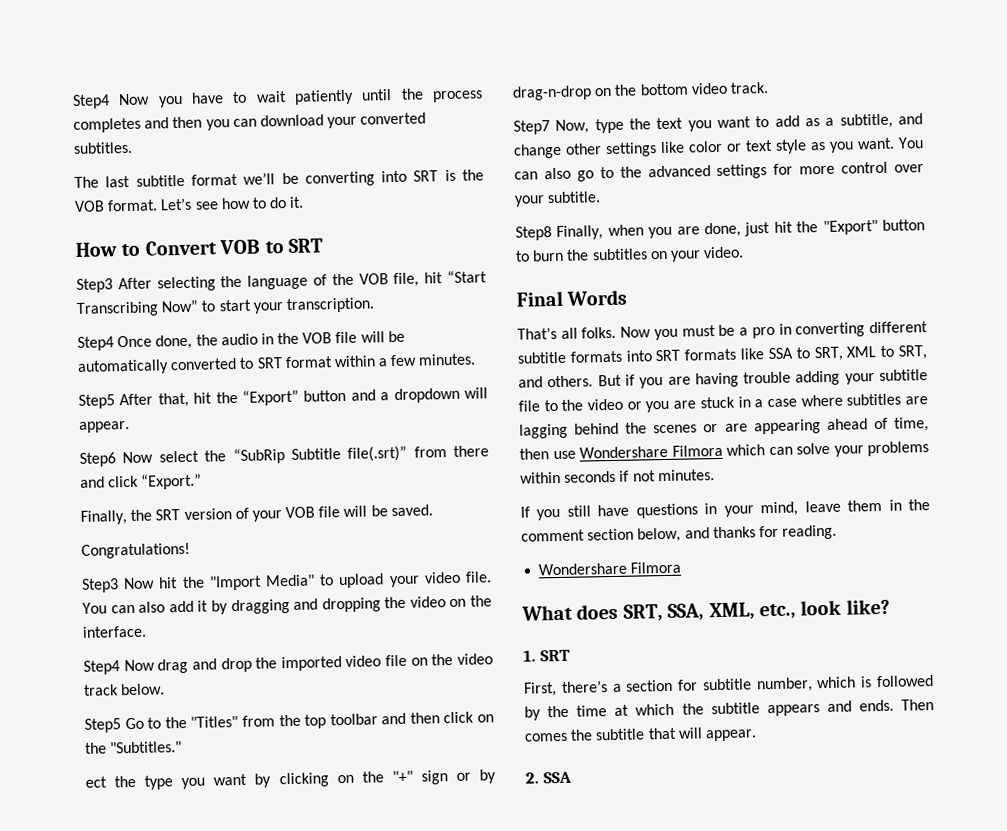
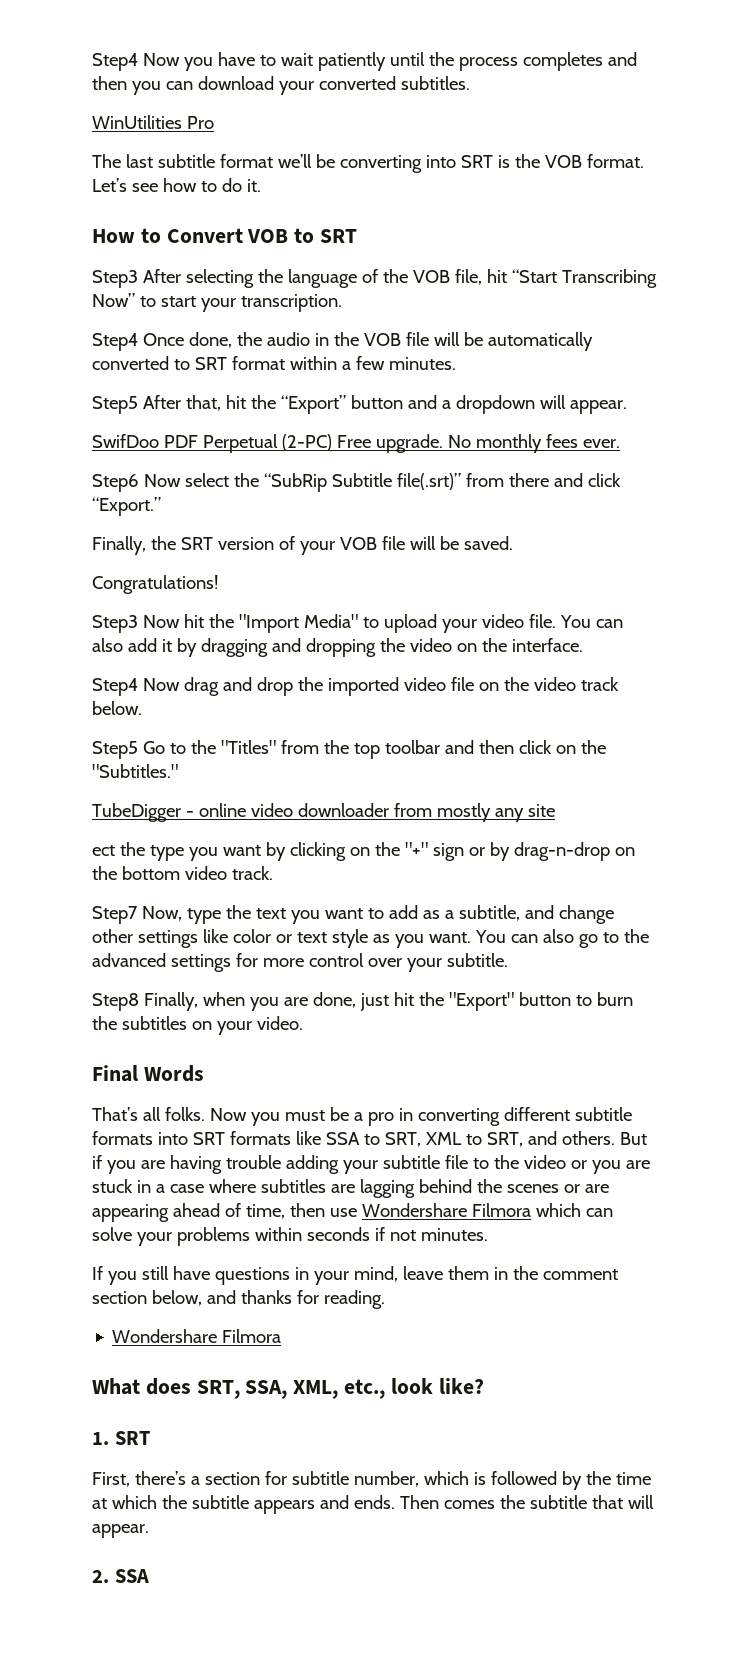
+ WinUtilities Pro
+ SwifDoo PDF Perpetual (2-PC) Free upgrade. No monthly fees ever.
+ TubeDigger - online video downloader from mostly any site

